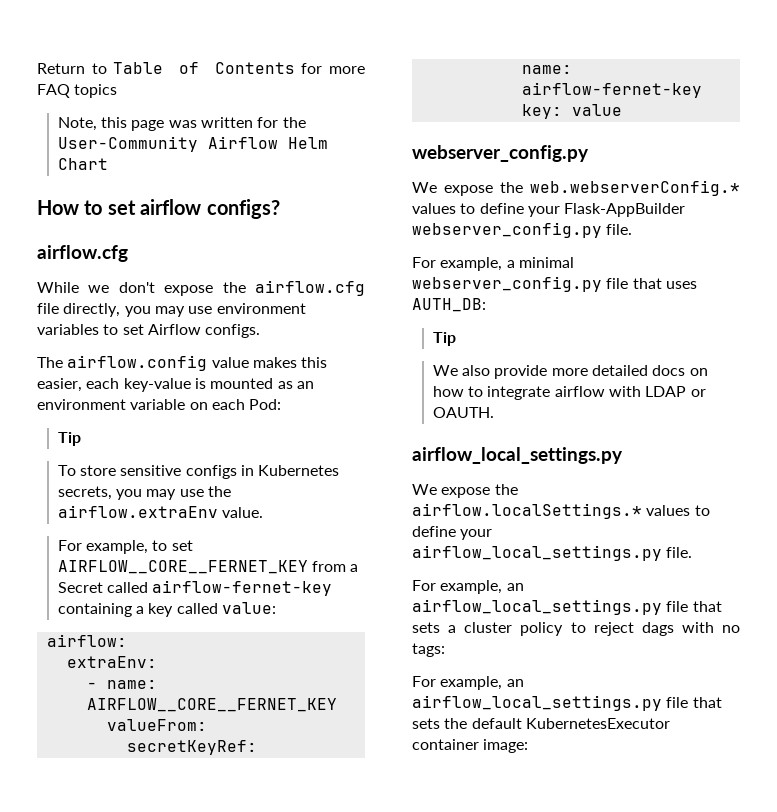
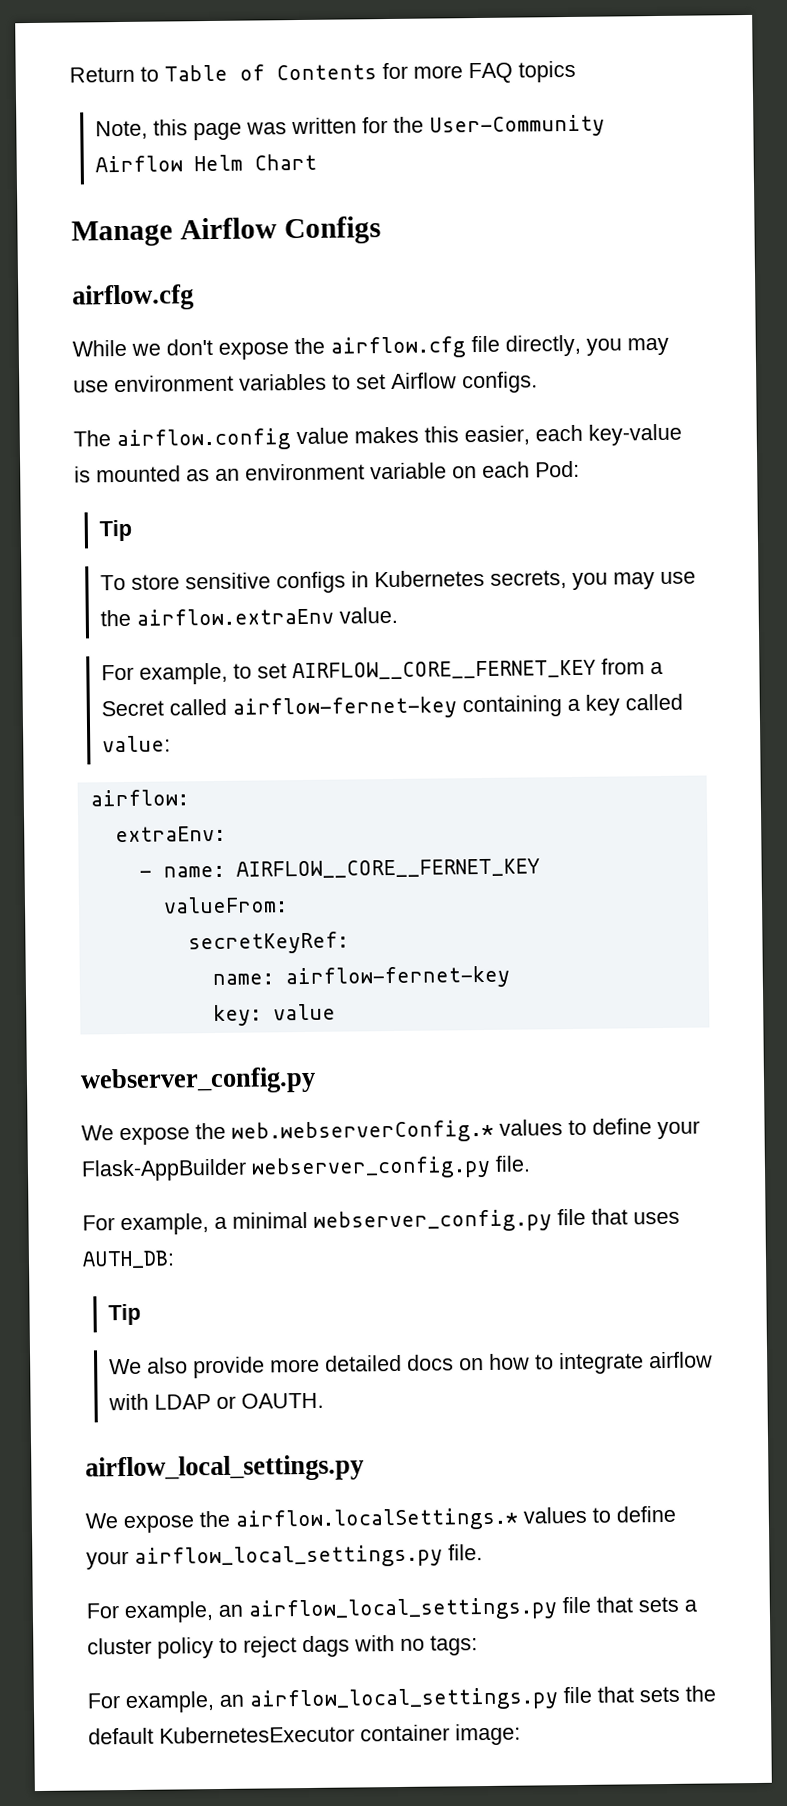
- How to set airflow configs?
+ Manage Airflow Configs

